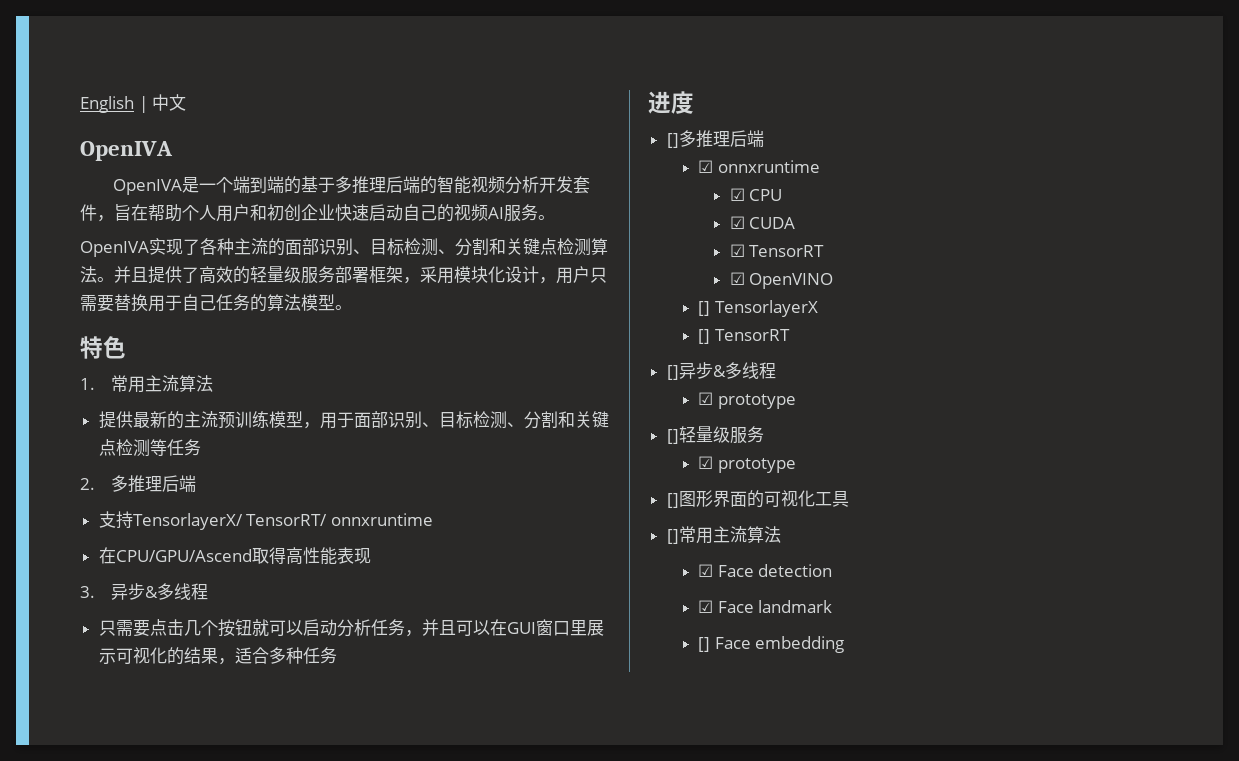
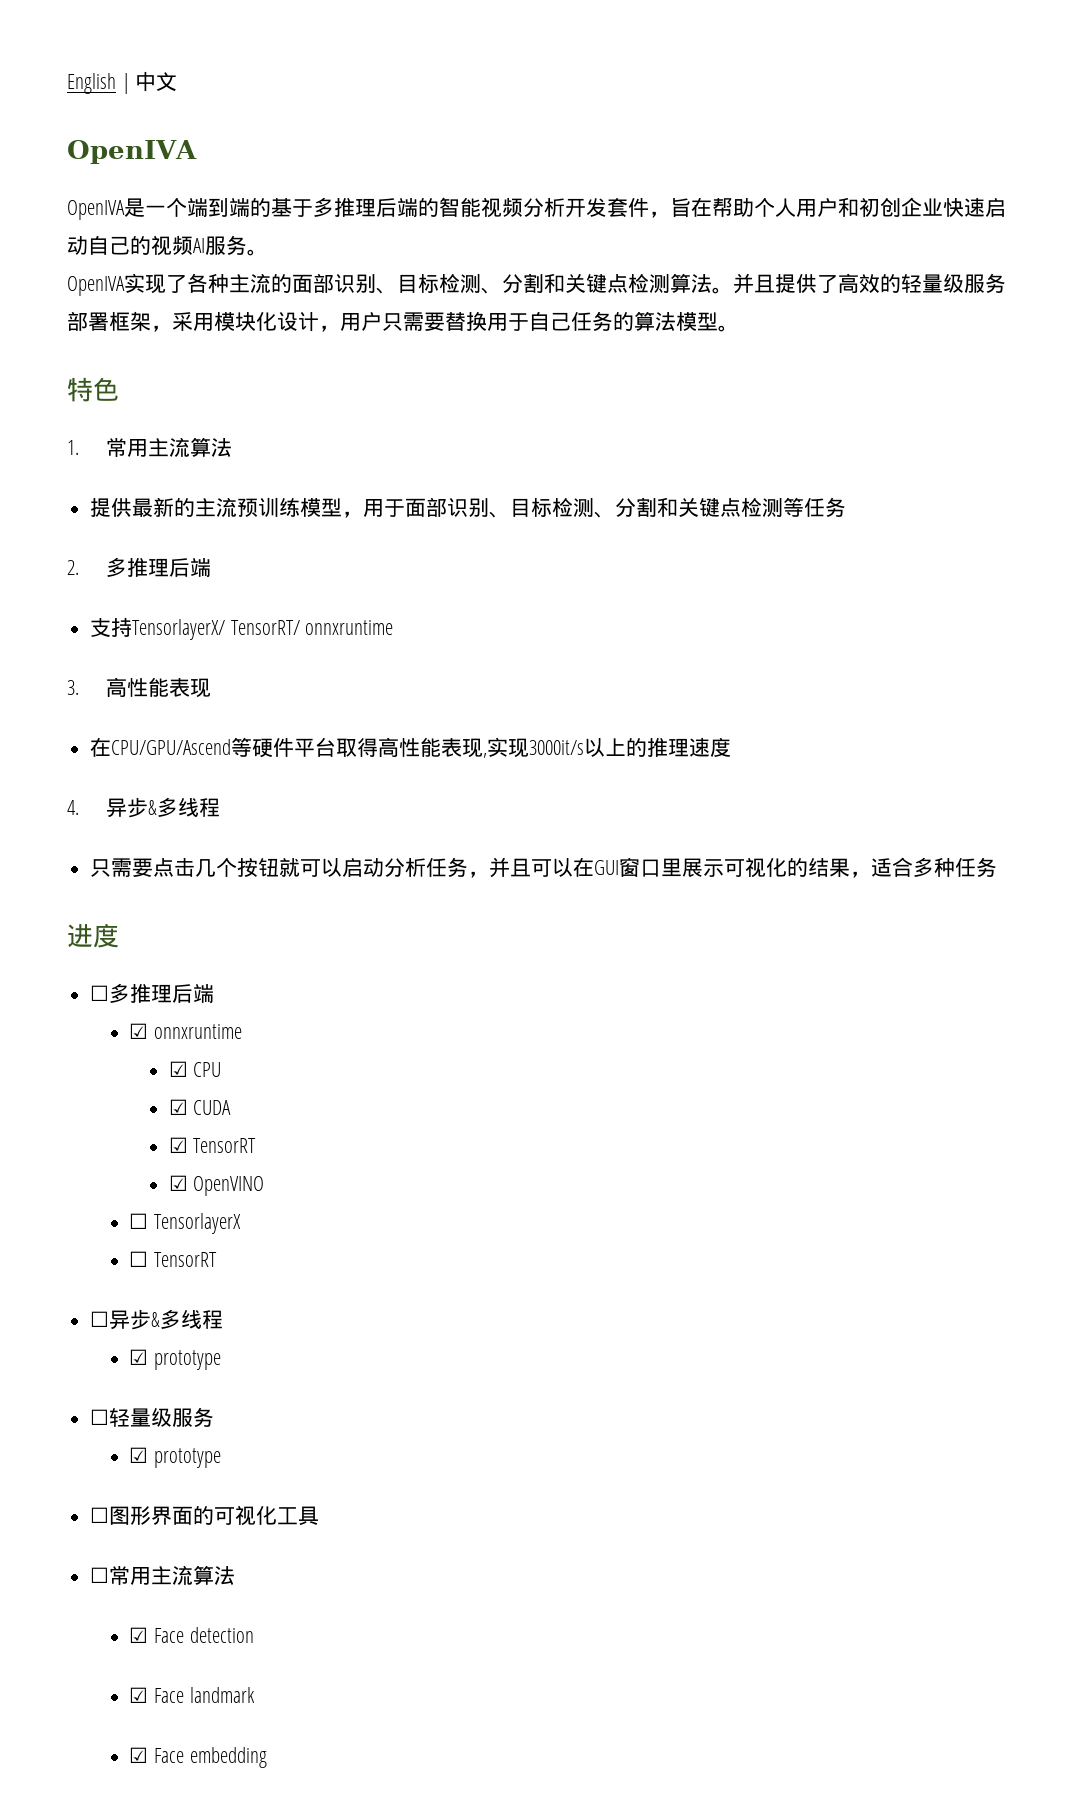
+ 3.高性能表现
- 在CPU/GPU/Ascend取得高性能表现
- 3.异步&多线程
+ 在CPU/GPU/Ascend等硬件平台取得高性能表现,实现3000it/s以上的推理速度
+ 4.异步&多线程
- []多推理后端
+ ☐多推理后端
- [] TensorlayerX
+ ☐ TensorlayerX
- [] TensorRT
- []异步&多线程
+ ☐ TensorRT
+ ☐异步&多线程
- []轻量级服务
+ ☐轻量级服务
- []图形界面的可视化工具
+ ☐图形界面的可视化工具
- []常用主流算法
+ ☐常用主流算法
- [] Face embedding
+ ☑ Face embedding

